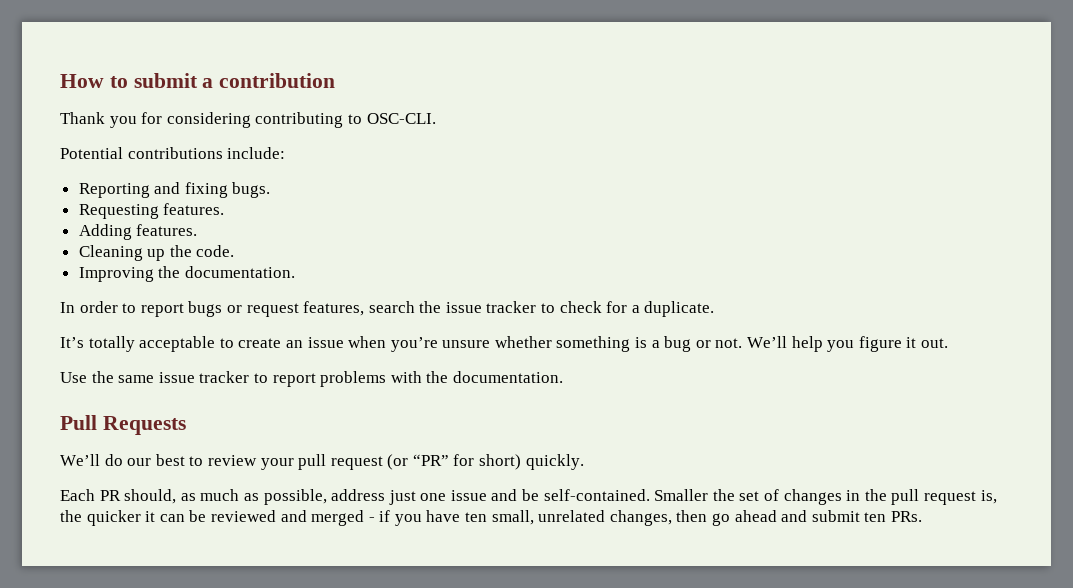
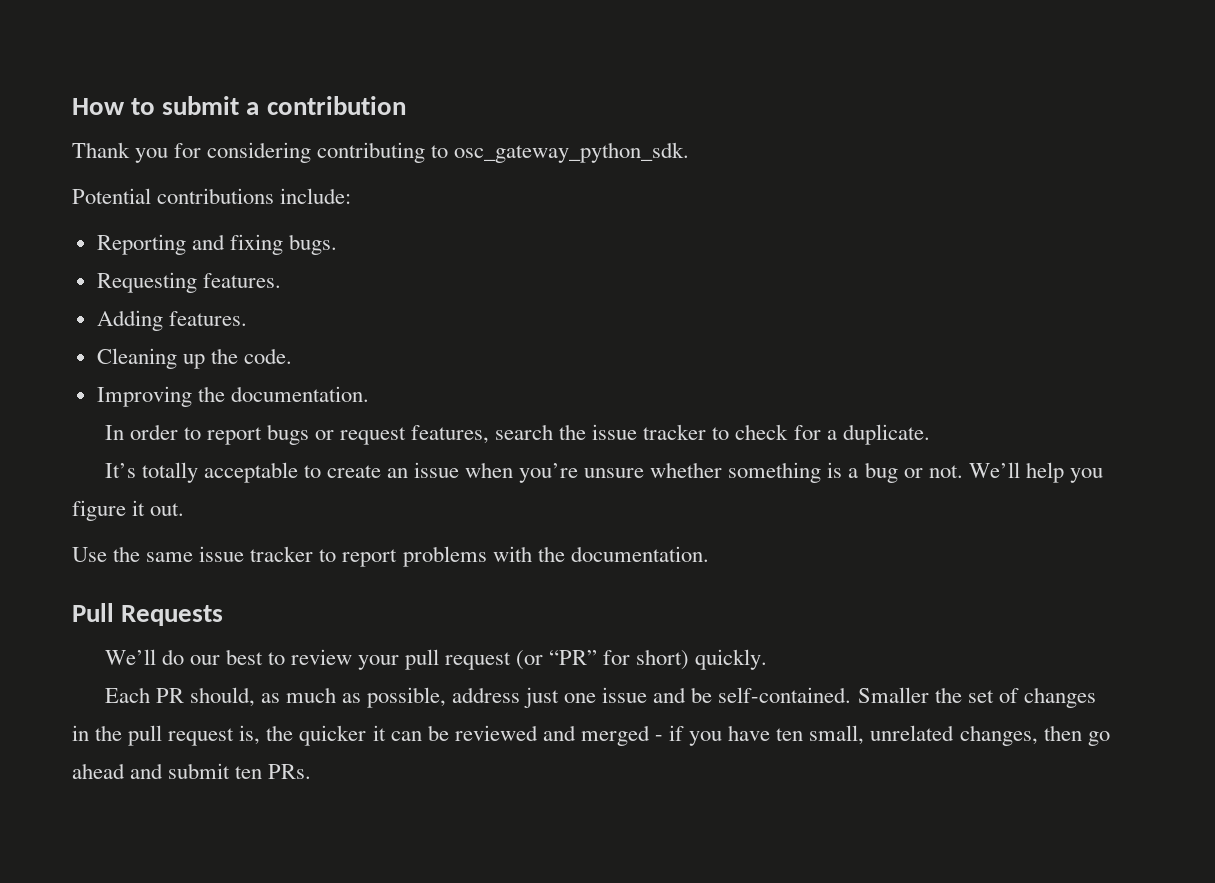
- Thank you for considering contributing to OSC-CLI.
+ Thank you for considering contributing to osc_gateway_python_sdk.

